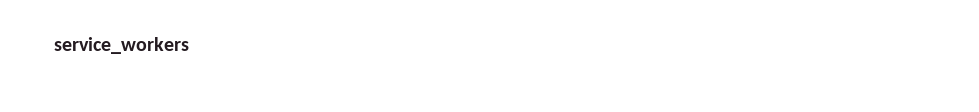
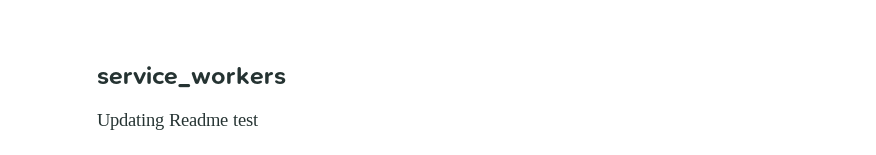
+ Updating Readme test

